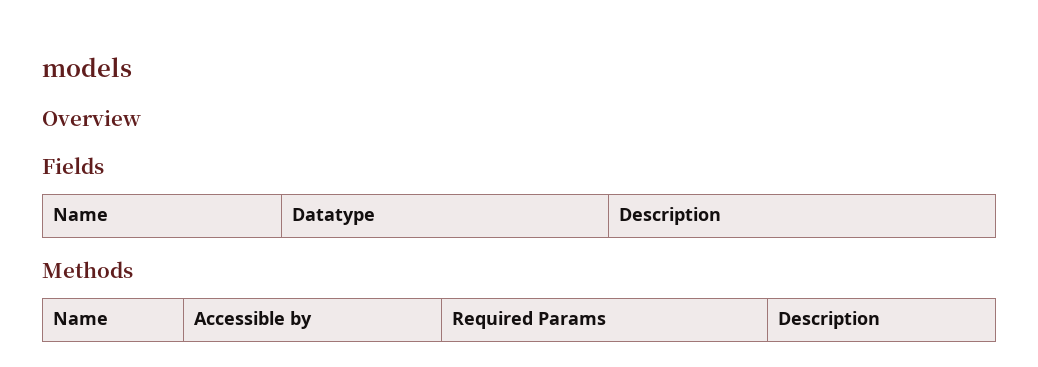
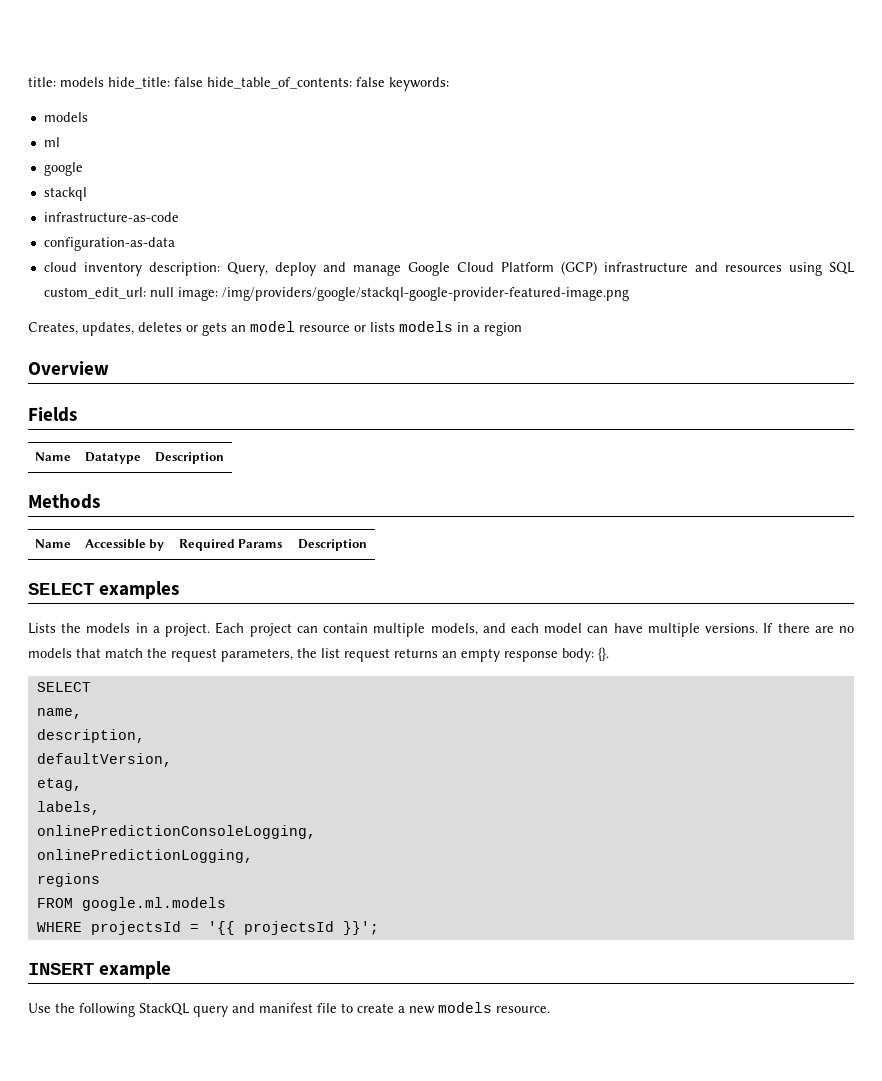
+ title: models hide_title: false hide_table_of_contents: false keywords:
  models
+ ml
+ google
+ stackql
+ infrastructure-as-code
+ configuration-as-data
+ cloud inventory description: Query, deploy and manage Google Cloud Platform (GCP) infrastructure and resources using SQL custom_edit_url: null image: /img/providers/google/stackql-google-provider-featured-image.png
+ Creates, updates, deletes or gets an model resource or lists models in a region
+ SELECT examples
+ Lists the models in a project. Each project can contain multiple models, and each model can have multiple versions. If there are no models that match the request parameters, the list request returns an empty response body: {}.
+ SELECT
+ name,
+ description,
+ defaultVersion,
+ etag,
+ labels,
+ onlinePredictionConsoleLogging,
+ onlinePredictionLogging,
+ regions
+ FROM google.ml.models
+ WHERE projectsId = '{{ projectsId }}';
+ INSERT example
+ Use the following StackQL query and manifest file to create a new models resource.

